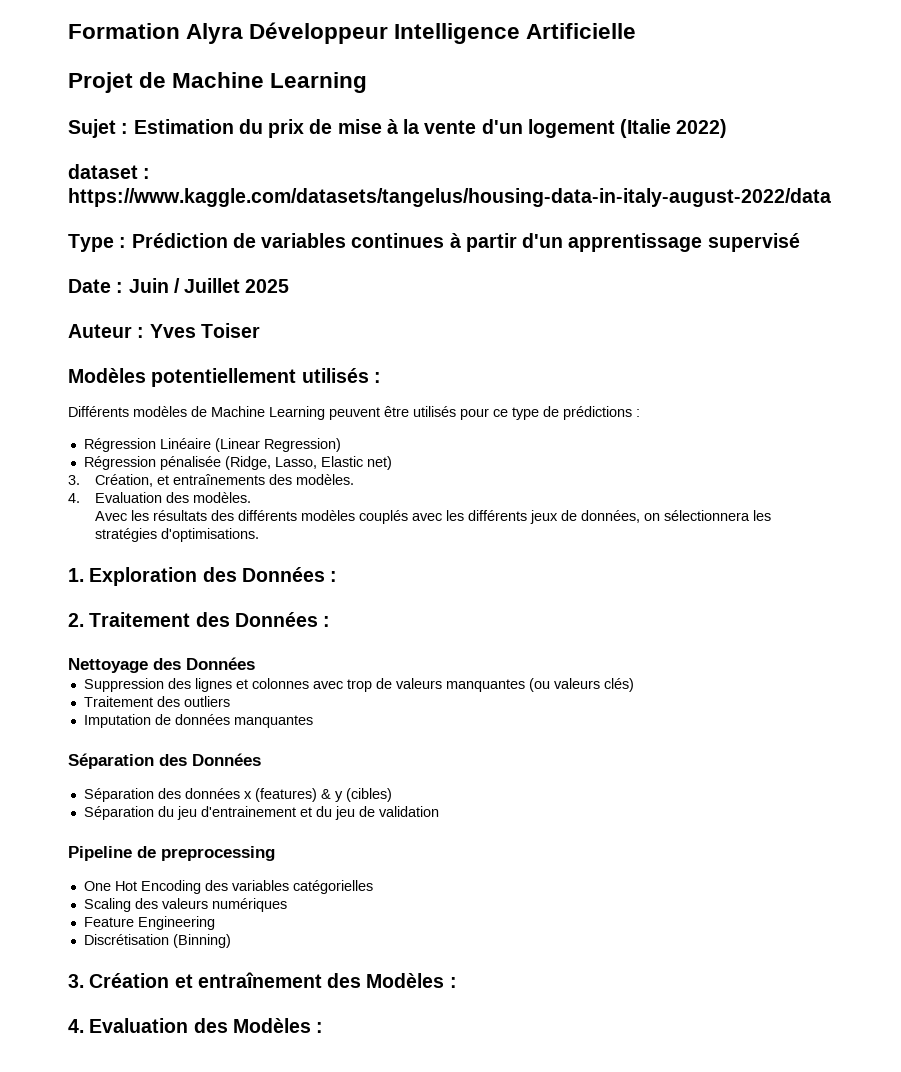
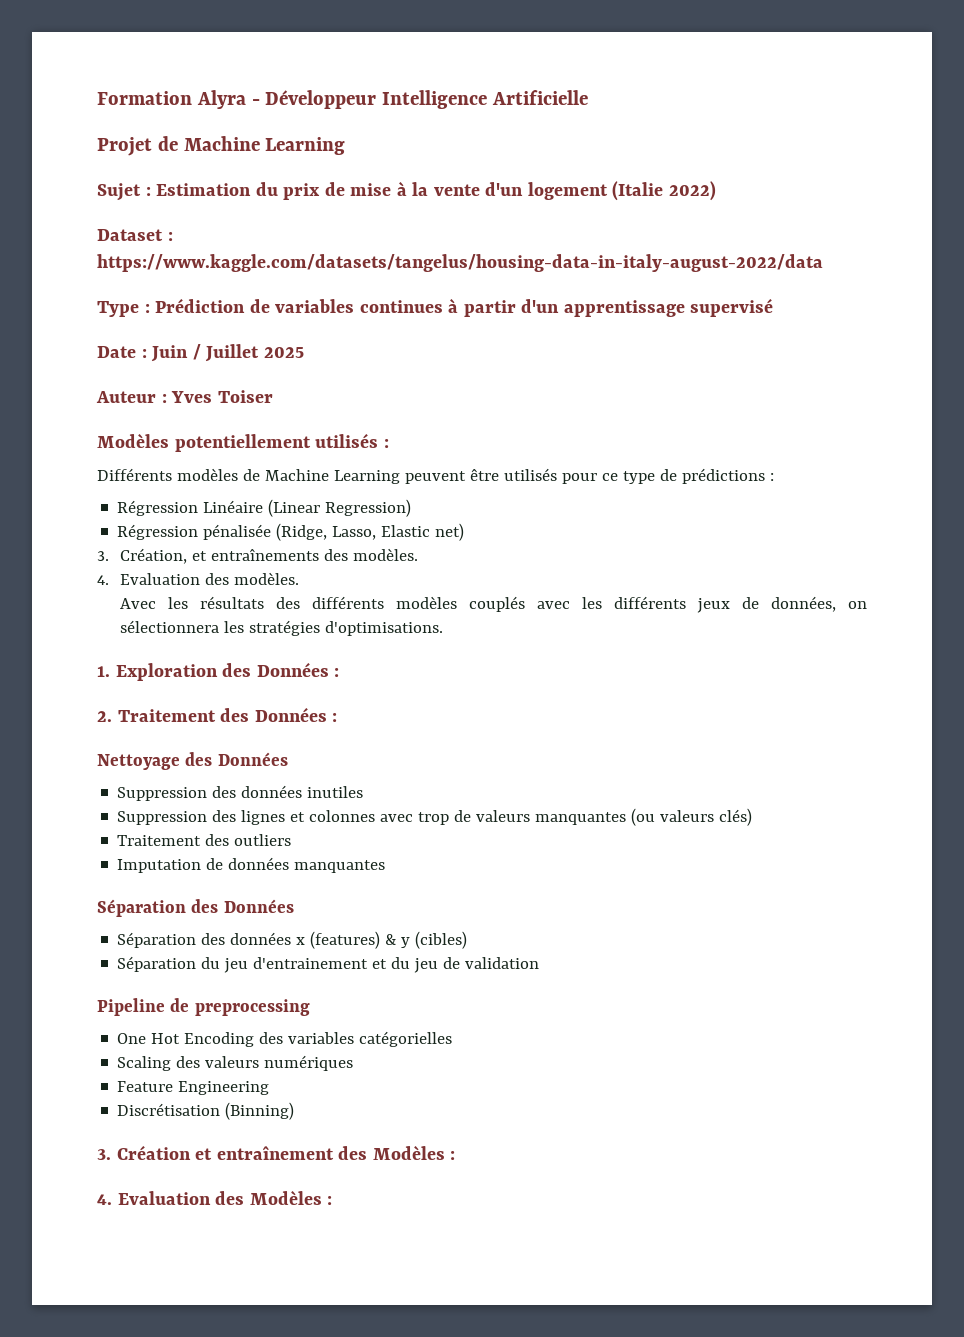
- Formation Alyra Développeur Intelligence Artificielle
+ Formation Alyra - Développeur Intelligence Artificielle
- dataset : https://www.kaggle.com/datasets/tangelus/housing-data-in-italy-august-2022/data
+ Dataset : https://www.kaggle.com/datasets/tangelus/housing-data-in-italy-august-2022/data
+ Suppression des données inutiles

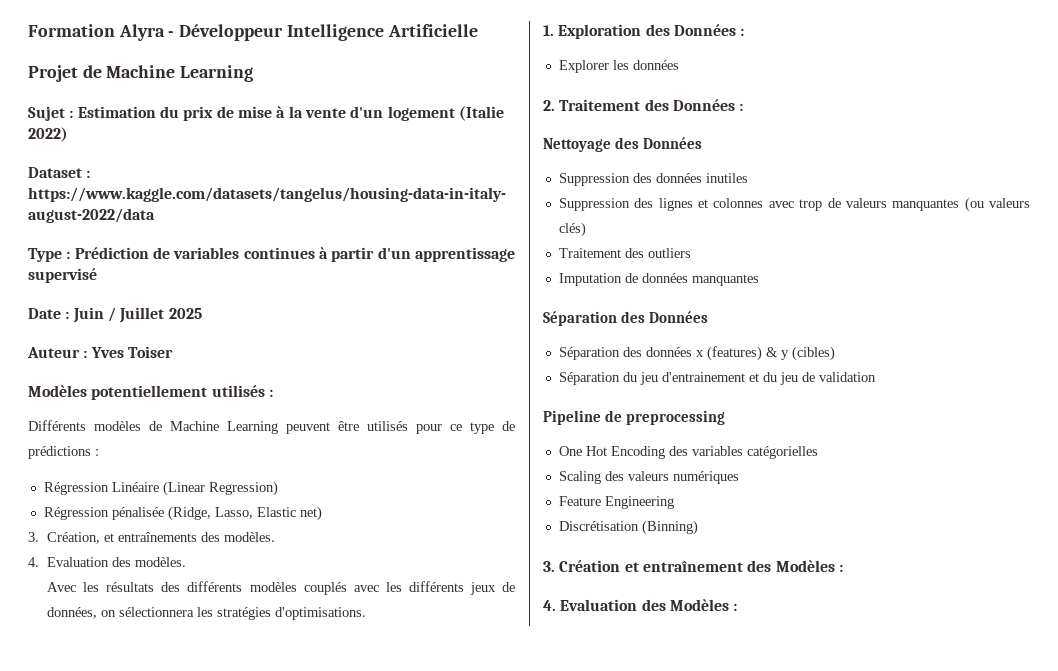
+ Explorer les données

